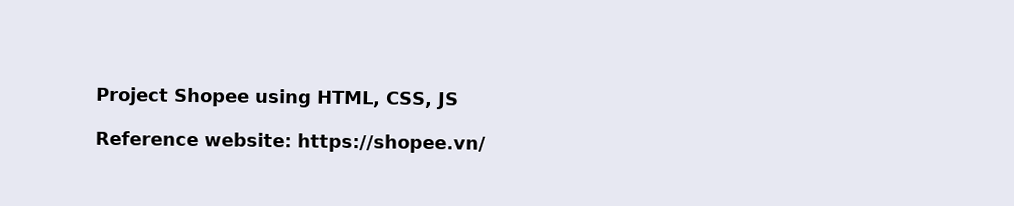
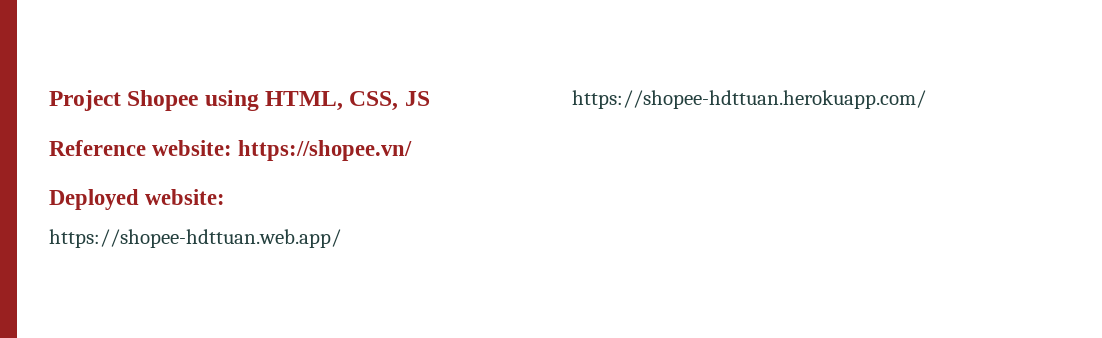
+ Deployed website:
+ https://shopee-hdttuan.web.app/ https://shopee-hdttuan.herokuapp.com/

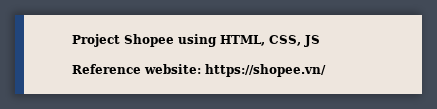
- Deployed website:
- https://shopee-hdttuan.web.app/ https://shopee-hdttuan.herokuapp.com/

